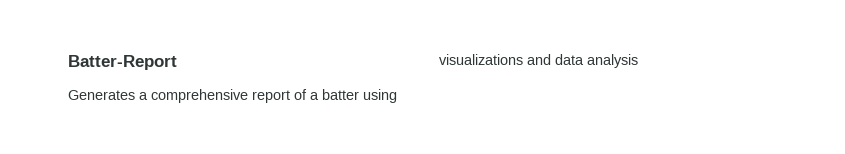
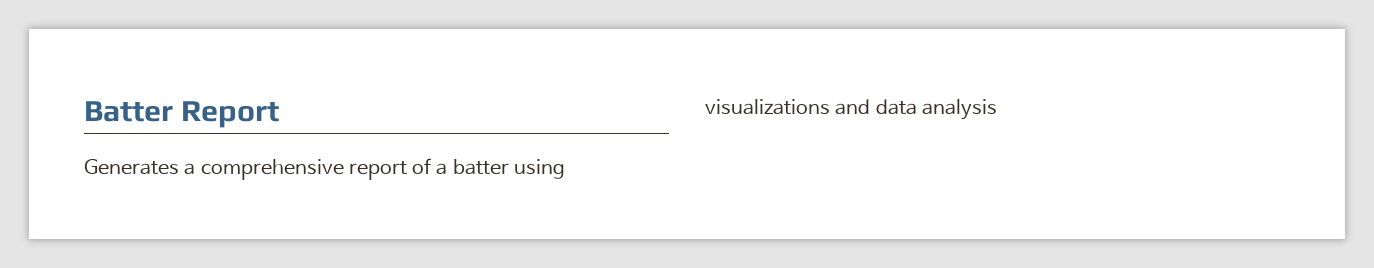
- Batter-Report
+ Batter Report

